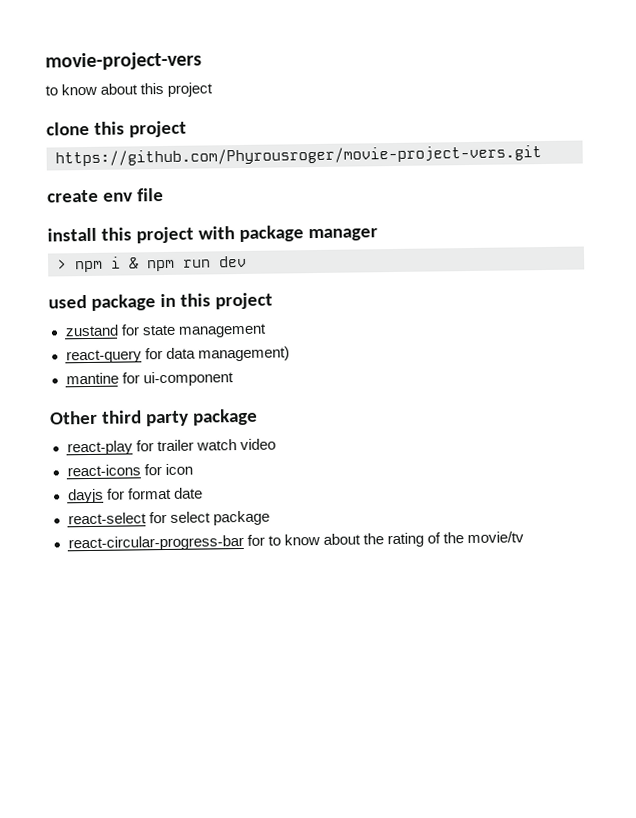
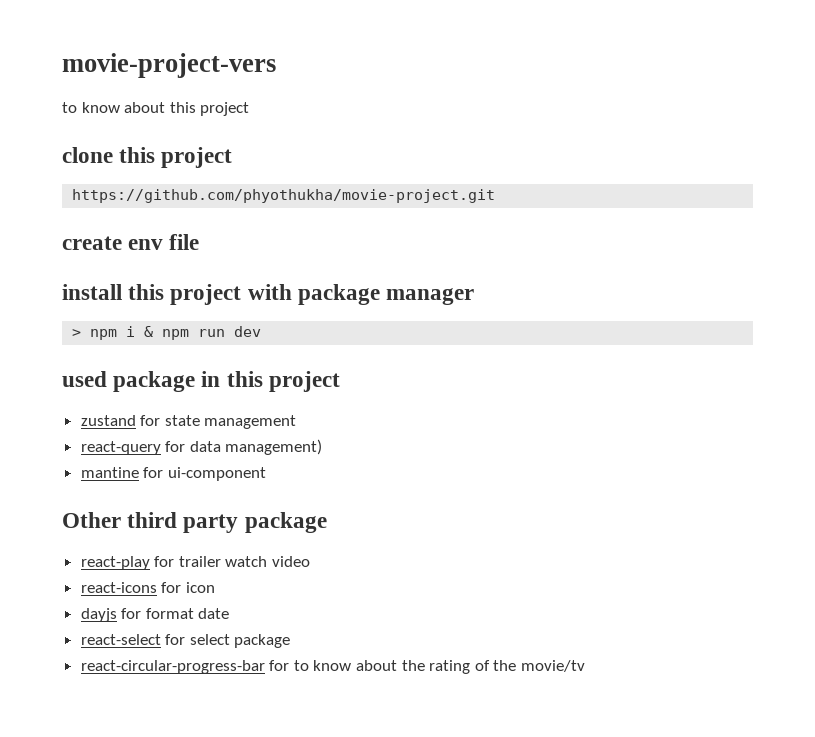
- https://github.com/Phyrousroger/movie-project-vers.git
+ https://github.com/phyothukha/movie-project.git

